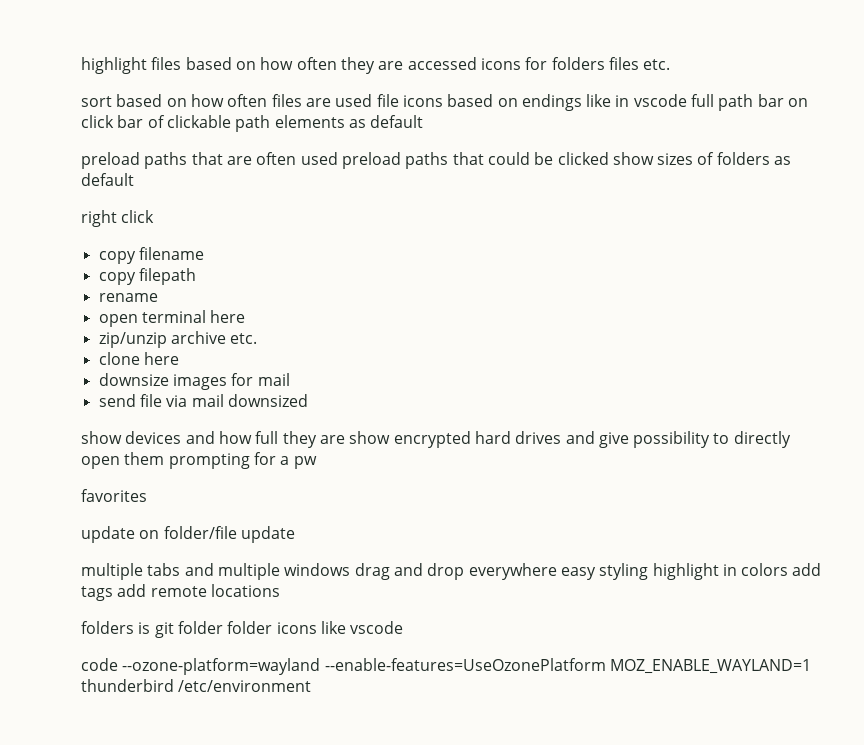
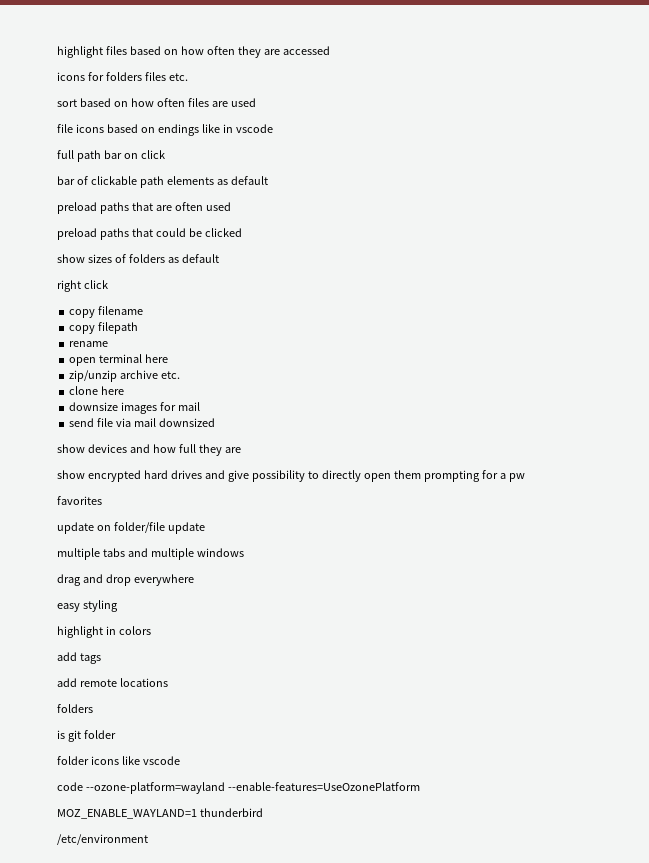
- highlight files based on how often they are accessed icons for folders files etc.
+ highlight files based on how often they are accessed
+ icons for folders files etc.
- sort based on how often files are used file icons based on endings like in vscode full path bar on click bar of clickable path elements as default
+ sort based on how often files are used
+ file icons based on endings like in vscode
+ full path bar on click
+ bar of clickable path elements as default
- preload paths that are often used preload paths that could be clicked show sizes of folders as default
+ preload paths that are often used
+ preload paths that could be clicked
+ show sizes of folders as default
- show devices and how full they are show encrypted hard drives and give possibility to directly open them prompting for a pw
+ show devices and how full they are
+ show encrypted hard drives and give possibility to directly open them prompting for a pw
- multiple tabs and multiple windows drag and drop everywhere easy styling highlight in colors add tags add remote locations
- folders is git folder folder icons like vscode
+ multiple tabs and multiple windows
+ drag and drop everywhere
+ easy styling
+ highlight in colors
+ add tags
+ add remote locations
+ folders
+ is git folder
+ folder icons like vscode
- code --ozone-platform=wayland --enable-features=UseOzonePlatform MOZ_ENABLE_WAYLAND=1 thunderbird /etc/environment
+ code --ozone-platform=wayland --enable-features=UseOzonePlatform
+ MOZ_ENABLE_WAYLAND=1 thunderbird
+ /etc/environment

